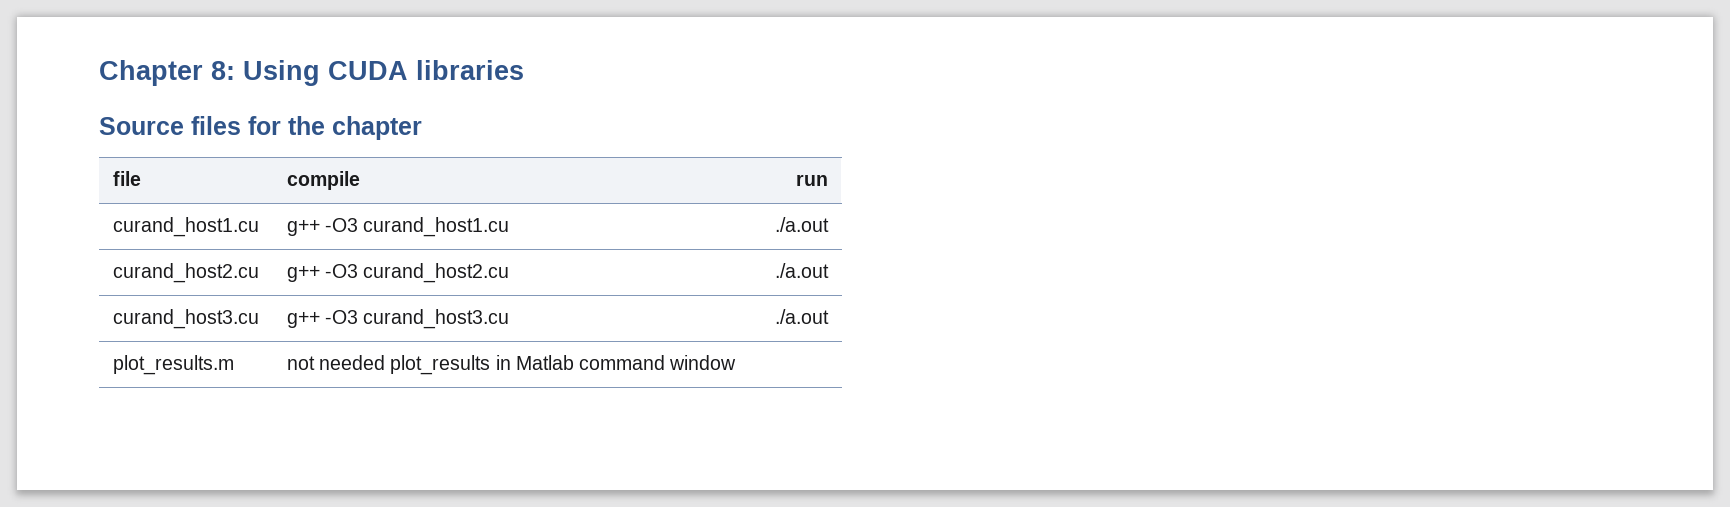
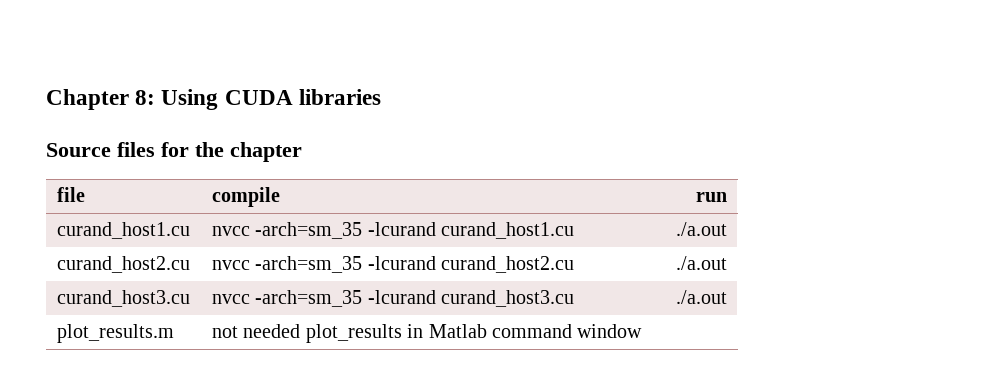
- curand_host1.cu | g++ -O3 curand_host1.cu | ./a.out
+ curand_host1.cu | nvcc -arch=sm_35 -lcurand curand_host1.cu | ./a.out
- curand_host2.cu | g++ -O3 curand_host2.cu | ./a.out
+ curand_host2.cu | nvcc -arch=sm_35 -lcurand curand_host2.cu | ./a.out
- curand_host3.cu | g++ -O3 curand_host3.cu | ./a.out
+ curand_host3.cu | nvcc -arch=sm_35 -lcurand curand_host3.cu | ./a.out

